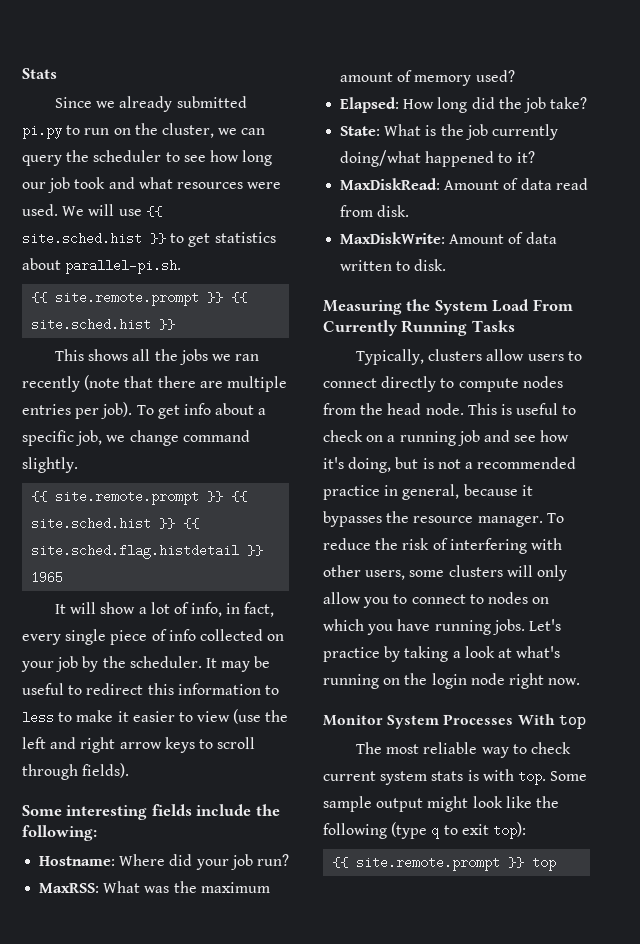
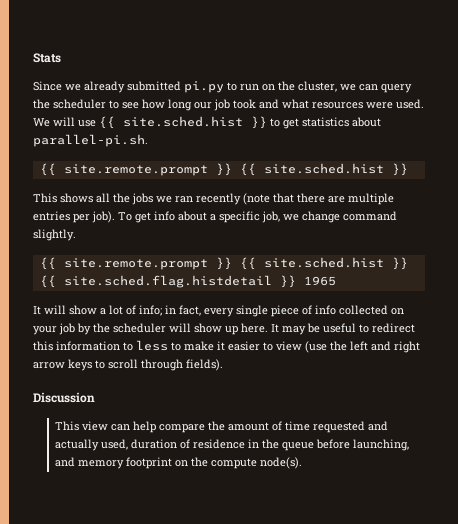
- It will show a lot of info, in fact, every single piece of info collected on your job by the scheduler.
+ It will show a lot of info; in fact, every single piece of info collected on your job by the scheduler will show up here.
- Some interesting fields include the following:
- Hostname: Where did your job run?
- MaxRSS: What was the maximum amount of memory used?
- Elapsed: How long did the job take?
- State: What is the job currently doing/what happened to it?
- MaxDiskRead: Amount of data read from disk.
- MaxDiskWrite: Amount of data written to disk.
- Measuring the System Load From Currently Running Tasks
- Typically, clusters allow users to connect directly to compute nodes from the head node. This is useful to check on a running job and see how it's doing, but is not a recommended practice in general, because it bypasses the resource manager. To reduce the risk of interfering with other users, some clusters will only allow you to connect to nodes on which you have running jobs. Let's practice by taking a look at what's running on the login node right now.
- Monitor System Processes With top
- The most reliable way to check current system stats is with top. Some sample output might look like the following (type q to exit top):
- {{ site.remote.prompt }} top
+ Discussion
+ This view can help compare the amount of time requested and actually used, duration of residence in the queue before launching, and memory footprint on the compute node(s).

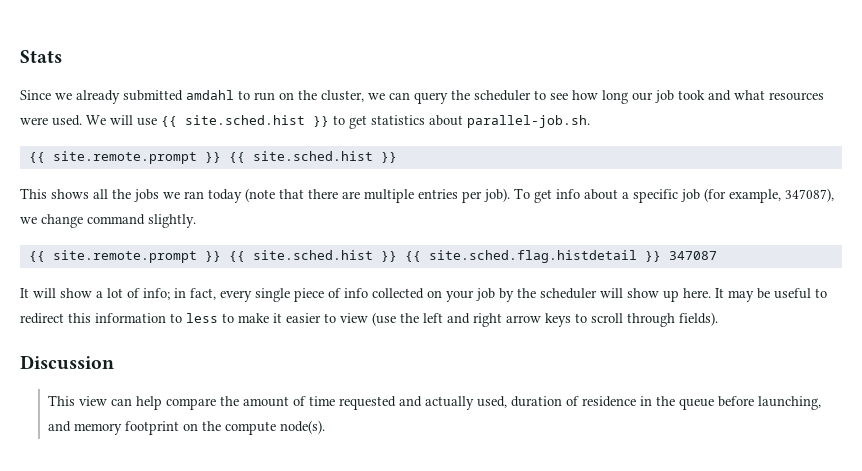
- Since we already submitted pi.py to run on the cluster, we can query the scheduler to see how long our job took and what resources were used.
+ Since we already submitted amdahl to run on the cluster, we can query the scheduler to see how long our job took and what resources were used.
- We will use {{ site.sched.hist }} to get statistics about parallel-pi.sh.
+ We will use {{ site.sched.hist }} to get statistics about parallel-job.sh.
- This shows all the jobs we ran recently (note that there are multiple entries per job).
+ This shows all the jobs we ran today (note that there are multiple entries per job).
- To get info about a specific job, we change command slightly.
+ To get info about a specific job (for example, 347087), we change command slightly.
- {{ site.remote.prompt }} {{ site.sched.hist }} {{ site.sched.flag.histdetail }} 1965
+ {{ site.remote.prompt }} {{ site.sched.hist }} {{ site.sched.flag.histdetail }} 347087

